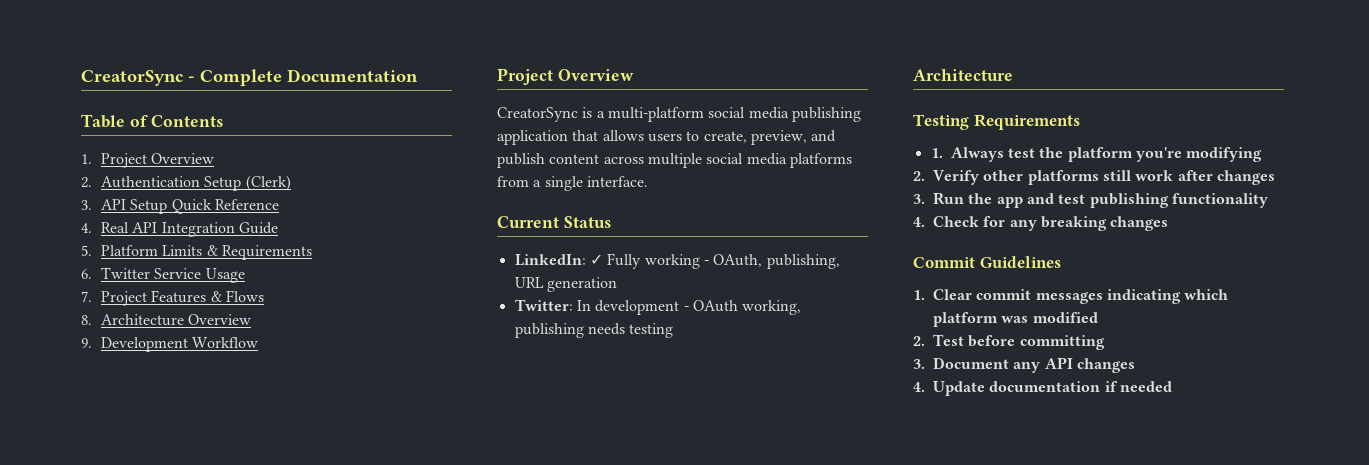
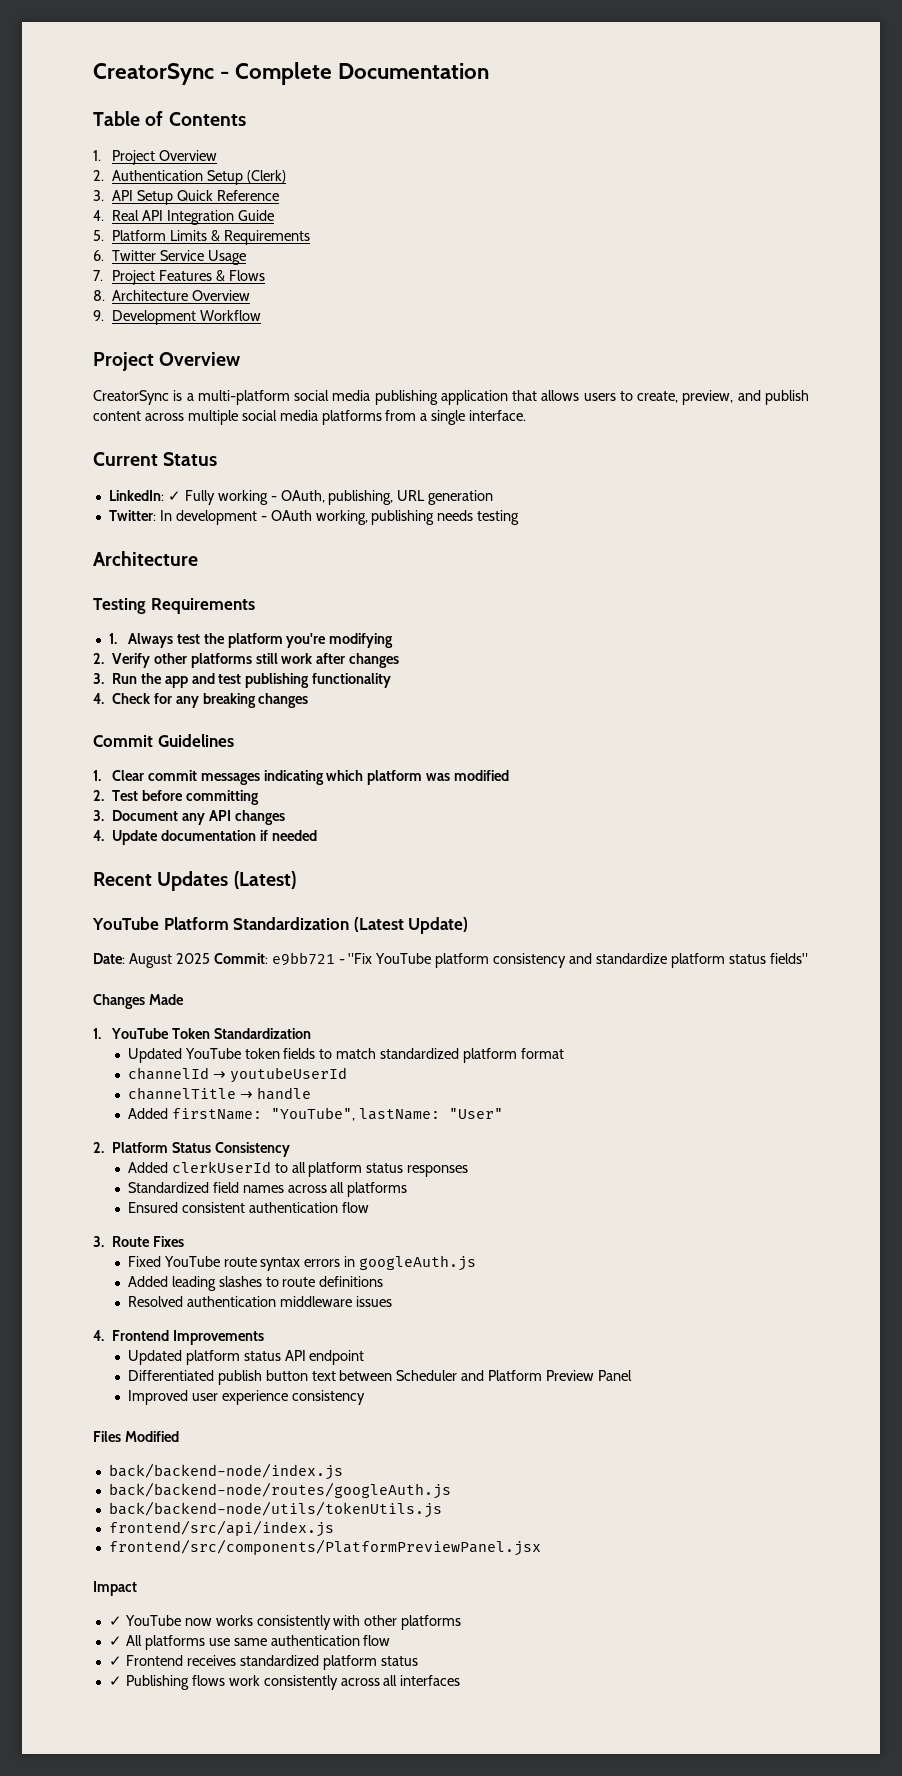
+ Recent Updates (Latest)
+ YouTube Platform Standardization (Latest Update)
+ Date: August 2025 Commit: e9bb721 - "Fix YouTube platform consistency and standardize platform status fields"
+ Changes Made
+ 1. YouTube Token Standardization
+ Updated YouTube token fields to match standardized platform format
+ channelId → youtubeUserId
+ channelTitle → handle
+ Added firstName: "YouTube", lastName: "User"
+ 2. Platform Status Consistency
+ Added clerkUserId to all platform status responses
+ Standardized field names across all platforms
+ Ensured consistent authentication flow
+ 3. Route Fixes
+ Fixed YouTube route syntax errors in googleAuth.js
+ Added leading slashes to route definitions
+ Resolved authentication middleware issues
+ 4. Frontend Improvements
+ Updated platform status API endpoint
+ Differentiated publish button text between Scheduler and Platform Preview Panel
+ Improved user experience consistency
+ Files Modified
+ back/backend-node/index.js
+ back/backend-node/routes/googleAuth.js
+ back/backend-node/utils/tokenUtils.js
+ frontend/src/api/index.js
+ frontend/src/components/PlatformPreviewPanel.jsx
+ Impact
+ ✓ YouTube now works consistently with other platforms
+ ✓ All platforms use same authentication flow
+ ✓ Frontend receives standardized platform status
+ ✓ Publishing flows work consistently across all interfaces

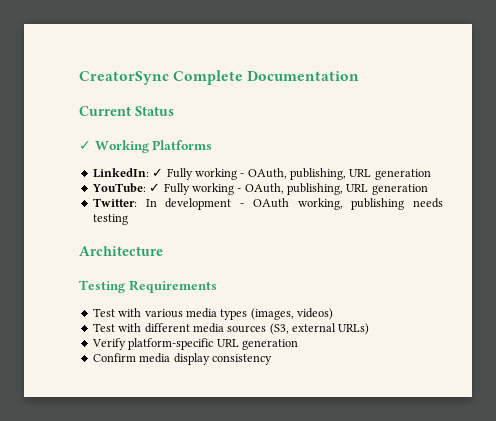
- CreatorSync - Complete Documentation
+ CreatorSync Complete Documentation
- Table of Contents
- 1. Project Overview
- 2. Authentication Setup (Clerk)
- 3. API Setup Quick Reference
- 4. Real API Integration Guide
- 5. Platform Limits & Requirements
- 6. Twitter Service Usage
- 7. Project Features & Flows
- 8. Architecture Overview
- 9. Development Workflow
- Project Overview
- CreatorSync is a multi-platform social media publishing application that allows users to create, preview, and publish content across multiple social media platforms from a single interface.
+ ✓ Working Platforms
+ YouTube: ✓ Fully working - OAuth, publishing, URL generation
- 1. Always test the platform you're modifying
- 2. Verify other platforms still work after changes
- 3. Run the app and test publishing functionality
- 4. Check for any breaking changes
- Commit Guidelines
- 1. Clear commit messages indicating which platform was modified
- 2. Test before committing
- 3. Document any API changes
- 4. Update documentation if needed
- Recent Updates (Latest)
- YouTube Platform Standardization (Latest Update)
- Date: August 2025 Commit: e9bb721 - "Fix YouTube platform consistency and standardize platform status fields"
- Changes Made
- 1. YouTube Token Standardization
- Updated YouTube token fields to match standardized platform format
- channelId → youtubeUserId
- channelTitle → handle
- Added firstName: "YouTube", lastName: "User"
- 2. Platform Status Consistency
- Added clerkUserId to all platform status responses
- Standardized field names across all platforms
- Ensured consistent authentication flow
- 3. Route Fixes
- Fixed YouTube route syntax errors in googleAuth.js
- Added leading slashes to route definitions
- Resolved authentication middleware issues
- 4. Frontend Improvements
- Updated platform status API endpoint
- Differentiated publish button text between Scheduler and Platform Preview Panel
- Improved user experience consistency
- Files Modified
- back/backend-node/index.js
- back/backend-node/routes/googleAuth.js
- back/backend-node/utils/tokenUtils.js
- frontend/src/api/index.js
- frontend/src/components/PlatformPreviewPanel.jsx
- Impact
- ✓ YouTube now works consistently with other platforms
- ✓ All platforms use same authentication flow
- ✓ Frontend receives standardized platform status
- ✓ Publishing flows work consistently across all interfaces
+ Test with various media types (images, videos)
+ Test with different media sources (S3, external URLs)
+ Verify platform-specific URL generation
+ Confirm media display consistency

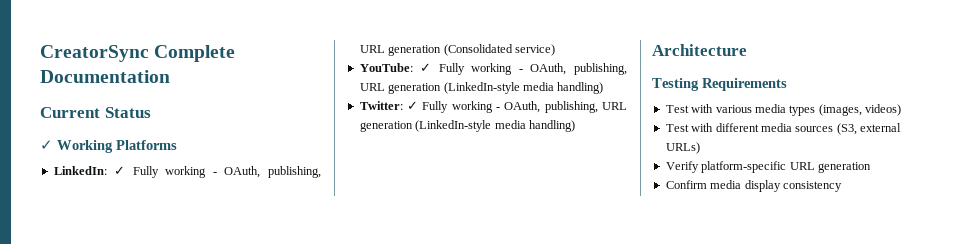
- LinkedIn: ✓ Fully working - OAuth, publishing, URL generation
+ LinkedIn: ✓ Fully working - OAuth, publishing, URL generation (Consolidated service)
- YouTube: ✓ Fully working - OAuth, publishing, URL generation
- Twitter: In development - OAuth working, publishing needs testing
+ YouTube: ✓ Fully working - OAuth, publishing, URL generation (LinkedIn-style media handling)
+ Twitter: ✓ Fully working - OAuth, publishing, URL generation (LinkedIn-style media handling)

